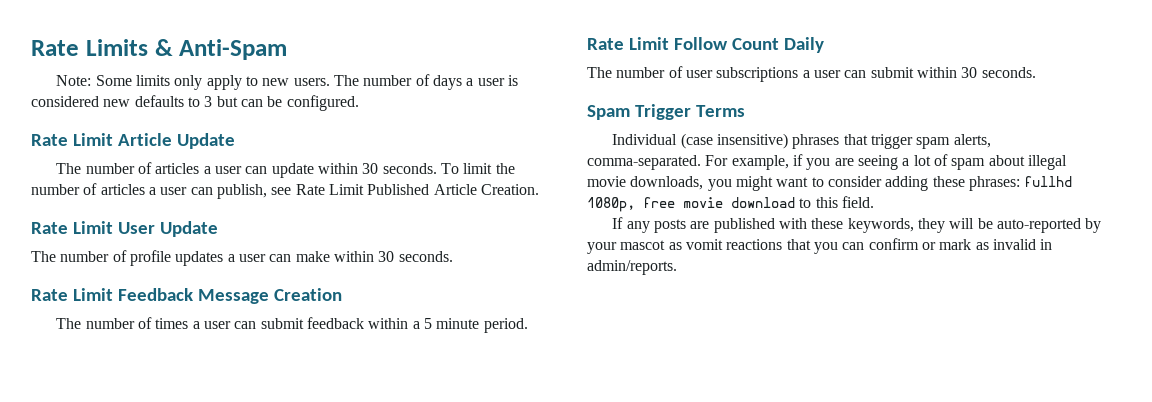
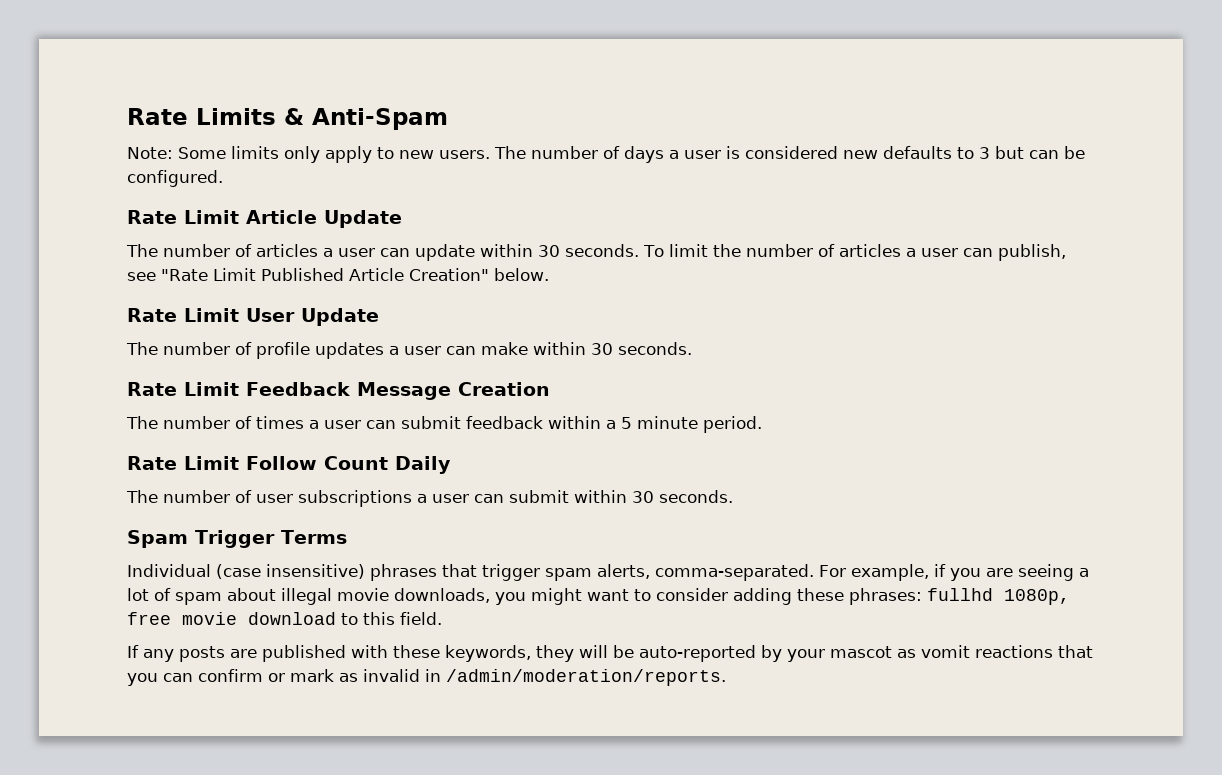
- To limit the number of articles a user can publish, see Rate Limit Published Article Creation.
+ To limit the number of articles a user can publish, see "Rate Limit Published Article Creation" below.
- If any posts are published with these keywords, they will be auto-reported by your mascot as vomit reactions that you can confirm or mark as invalid in admin/reports.
+ If any posts are published with these keywords, they will be auto-reported by your mascot as vomit reactions that you can confirm or mark as invalid in /admin/moderation/reports.

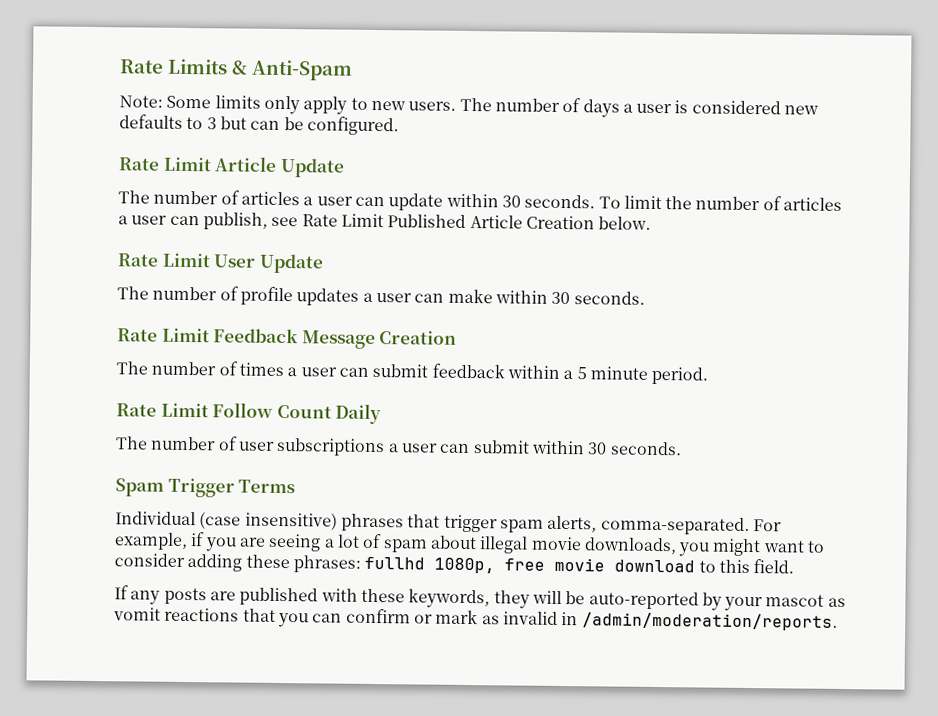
- To limit the number of articles a user can publish, see "Rate Limit Published Article Creation" below.
+ To limit the number of articles a user can publish, see Rate Limit Published Article Creation below.

